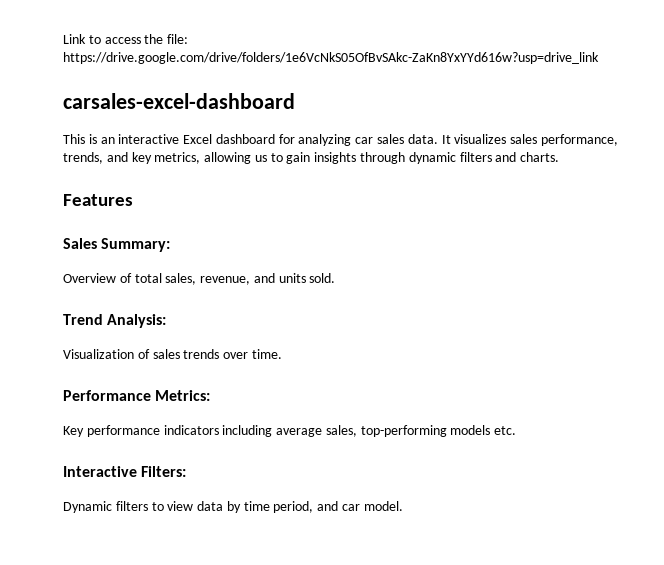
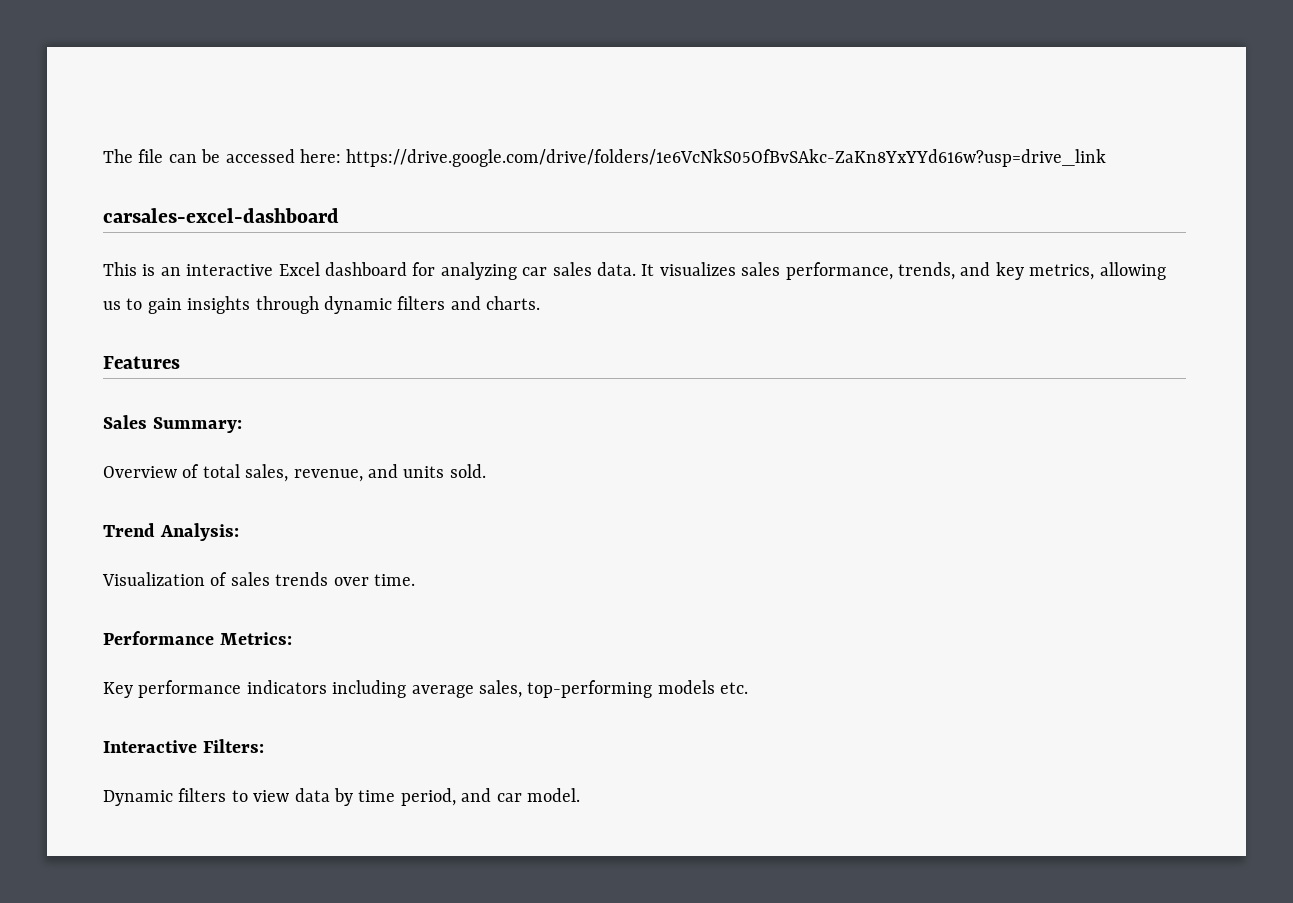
- Link to access the file: https://drive.google.com/drive/folders/1e6VcNkS05OfBvSAkc-ZaKn8YxYYd616w?usp=drive_link
+ The file can be accessed here: https://drive.google.com/drive/folders/1e6VcNkS05OfBvSAkc-ZaKn8YxYYd616w?usp=drive_link

